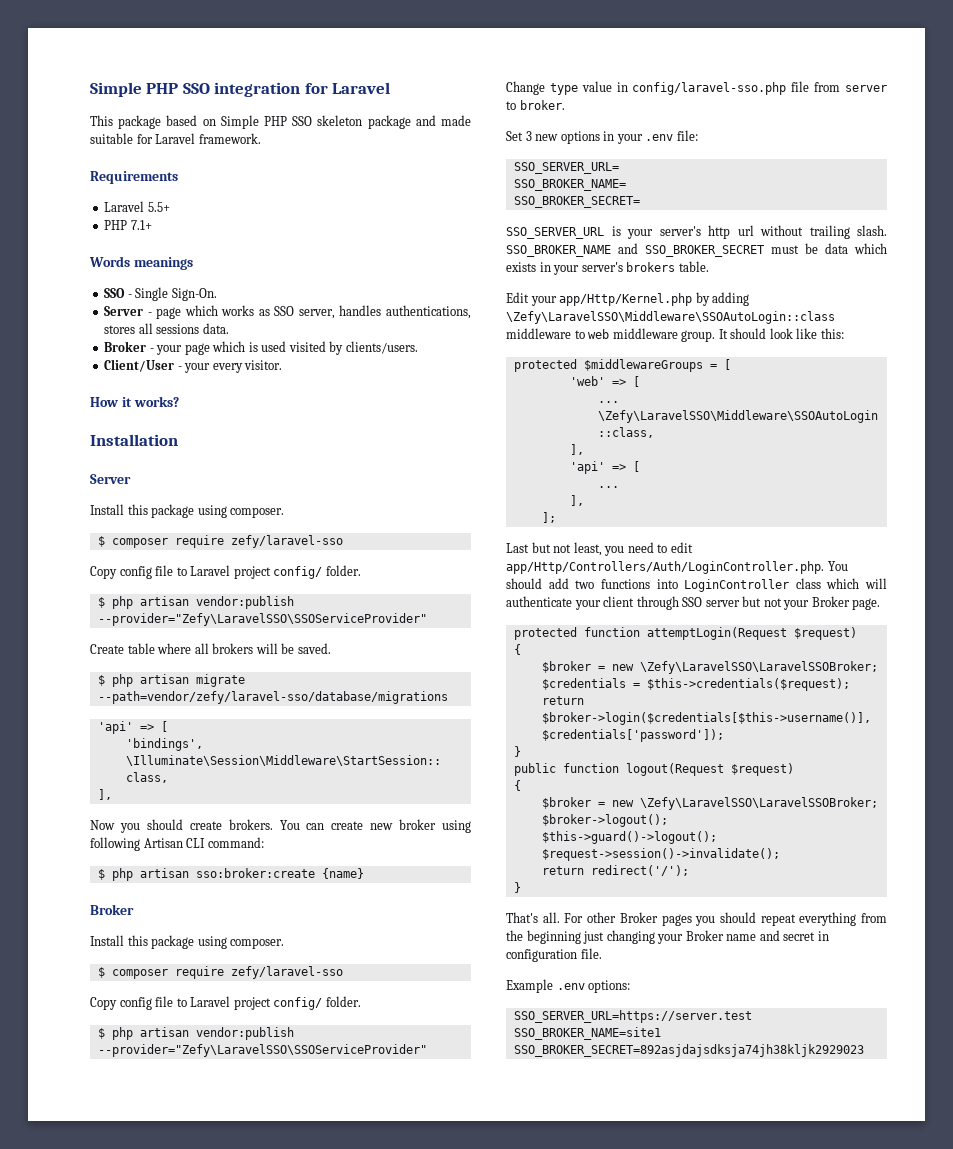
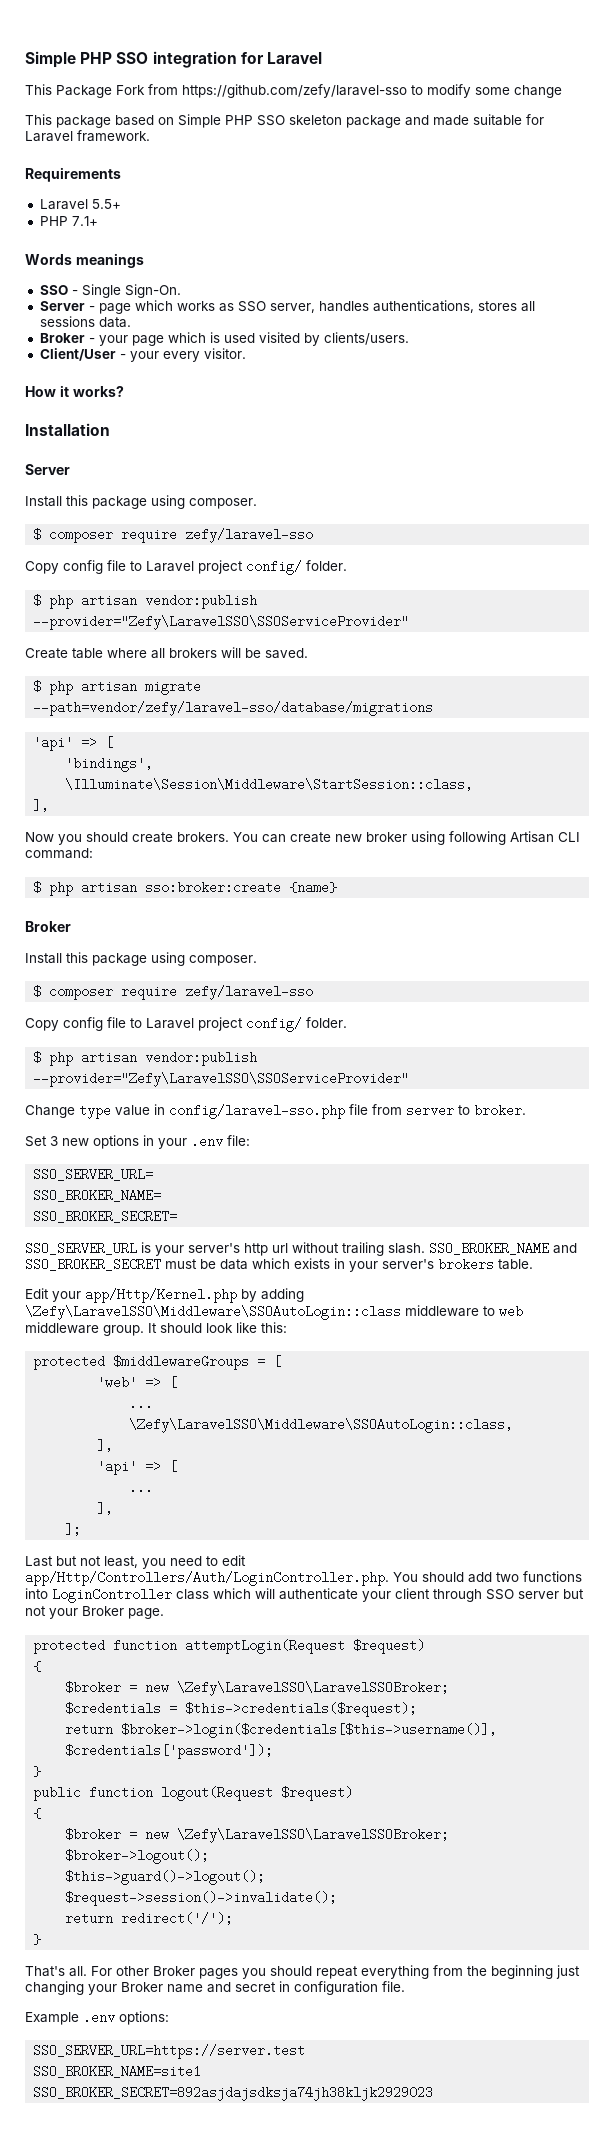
+ This Package Fork from https://github.com/zefy/laravel-sso to modify some change

